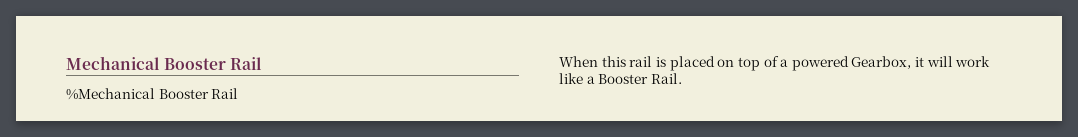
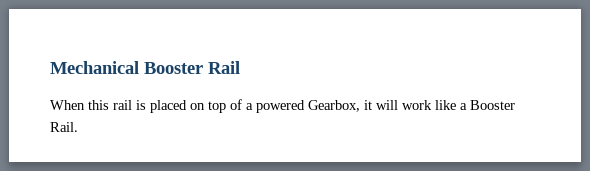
- %Mechanical Booster Rail

